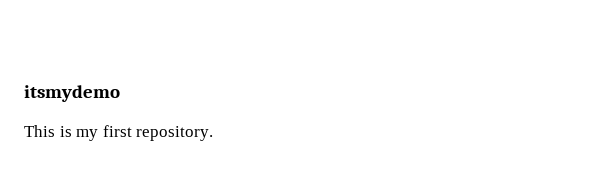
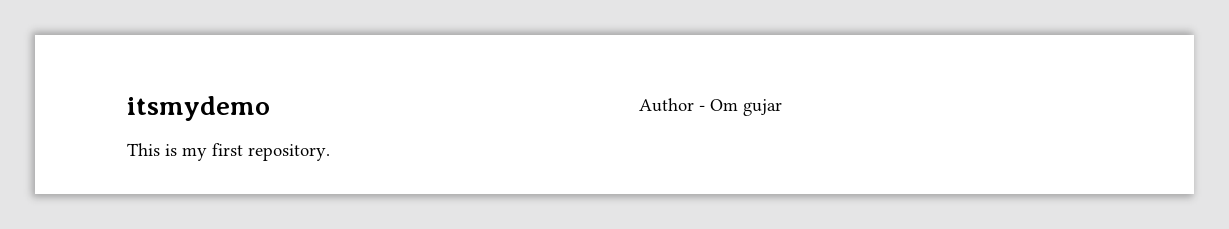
+ Author - Om gujar

